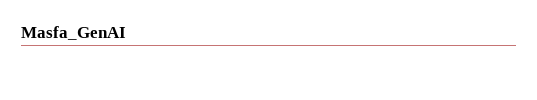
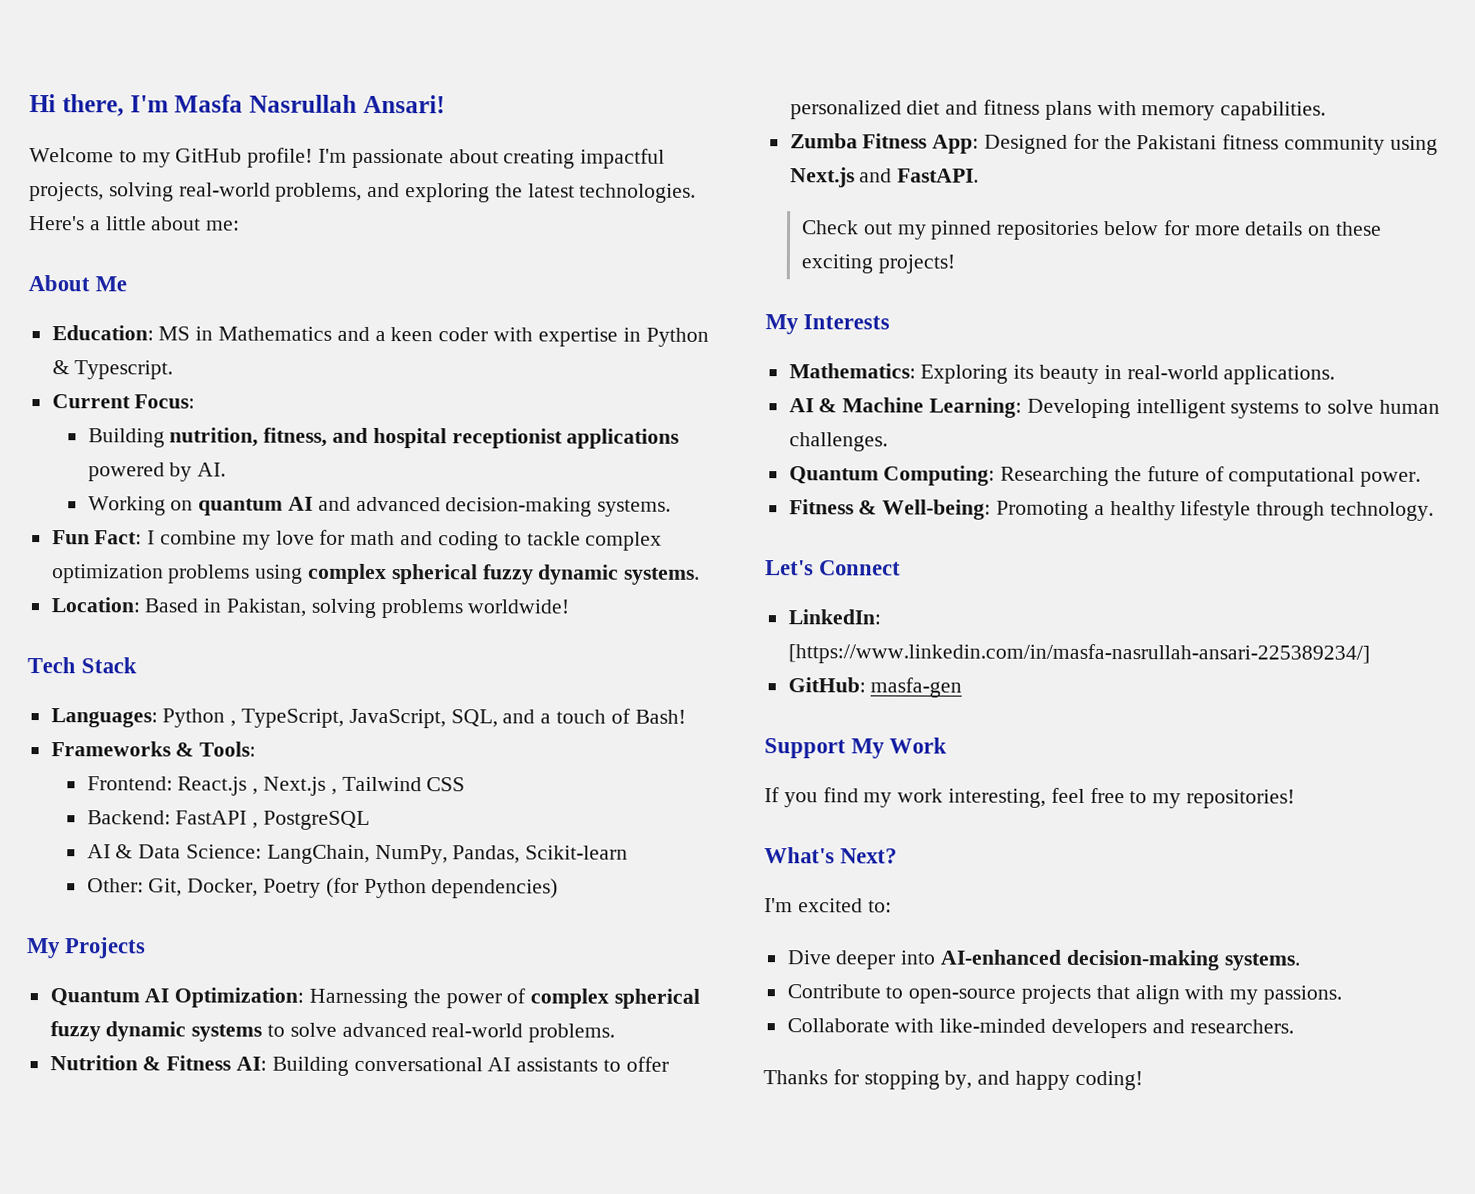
- Masfa_GenAI
+ Hi there, I'm Masfa Nasrullah Ansari!
+ Welcome to my GitHub profile! I'm passionate about creating impactful projects, solving real-world problems, and exploring the latest technologies. Here's a little about me:
+ About Me
+ Education: MS in Mathematics and a keen coder with expertise in Python & Typescript.
+ Current Focus:
+ Building nutrition, fitness, and hospital receptionist applications powered by AI.
+ Working on quantum AI and advanced decision-making systems.
+ Fun Fact: I combine my love for math and coding to tackle complex optimization problems using complex spherical fuzzy dynamic systems.
+ Location: Based in Pakistan, solving problems worldwide!
+ Tech Stack
+ Languages: Python , TypeScript, JavaScript, SQL, and a touch of Bash!
+ Frameworks & Tools:
+ Frontend: React.js , Next.js , Tailwind CSS
+ Backend: FastAPI , PostgreSQL
+ AI & Data Science: LangChain, NumPy, Pandas, Scikit-learn
+ Other: Git, Docker, Poetry (for Python dependencies)
+ My Projects
+ Quantum AI Optimization: Harnessing the power of complex spherical fuzzy dynamic systems to solve advanced real-world problems.
+ Nutrition & Fitness AI: Building conversational AI assistants to offer personalized diet and fitness plans with memory capabilities.
+ Zumba Fitness App: Designed for the Pakistani fitness community using Next.js and FastAPI.
+ Check out my pinned repositories below for more details on these exciting projects!
+ My Interests
+ Mathematics: Exploring its beauty in real-world applications.
+ AI & Machine Learning: Developing intelligent systems to solve human challenges.
+ Quantum Computing: Researching the future of computational power.
+ Fitness & Well-being: Promoting a healthy lifestyle through technology.
+ Let's Connect
+ LinkedIn: [https://www.linkedin.com/in/masfa-nasrullah-ansari-225389234/]
+ GitHub: masfa-gen
+ Support My Work
+ If you find my work interesting, feel free to my repositories!
+ What's Next?
+ I'm excited to:
+ Dive deeper into AI-enhanced decision-making systems.
+ Contribute to open-source projects that align with my passions.
+ Collaborate with like-minded developers and researchers.
+ Thanks for stopping by, and happy coding!

